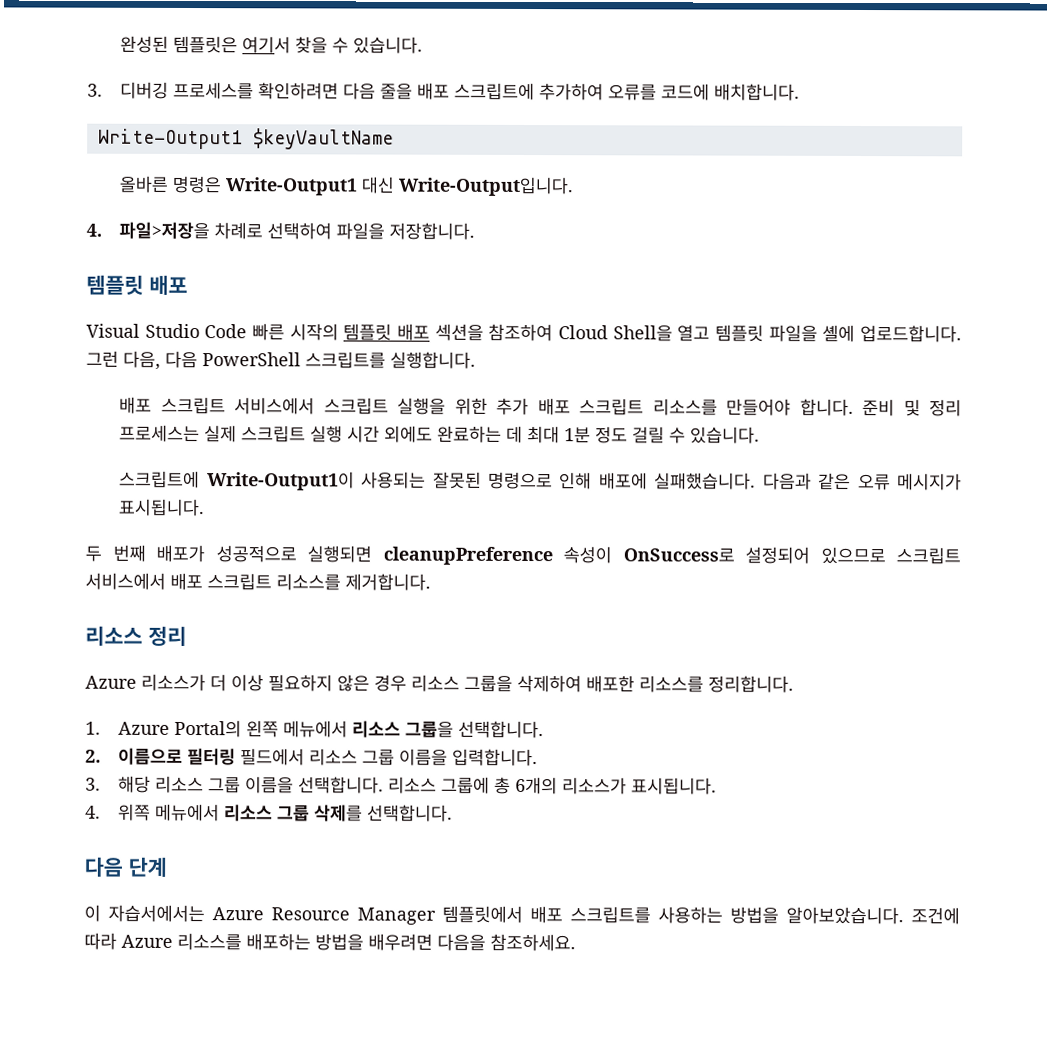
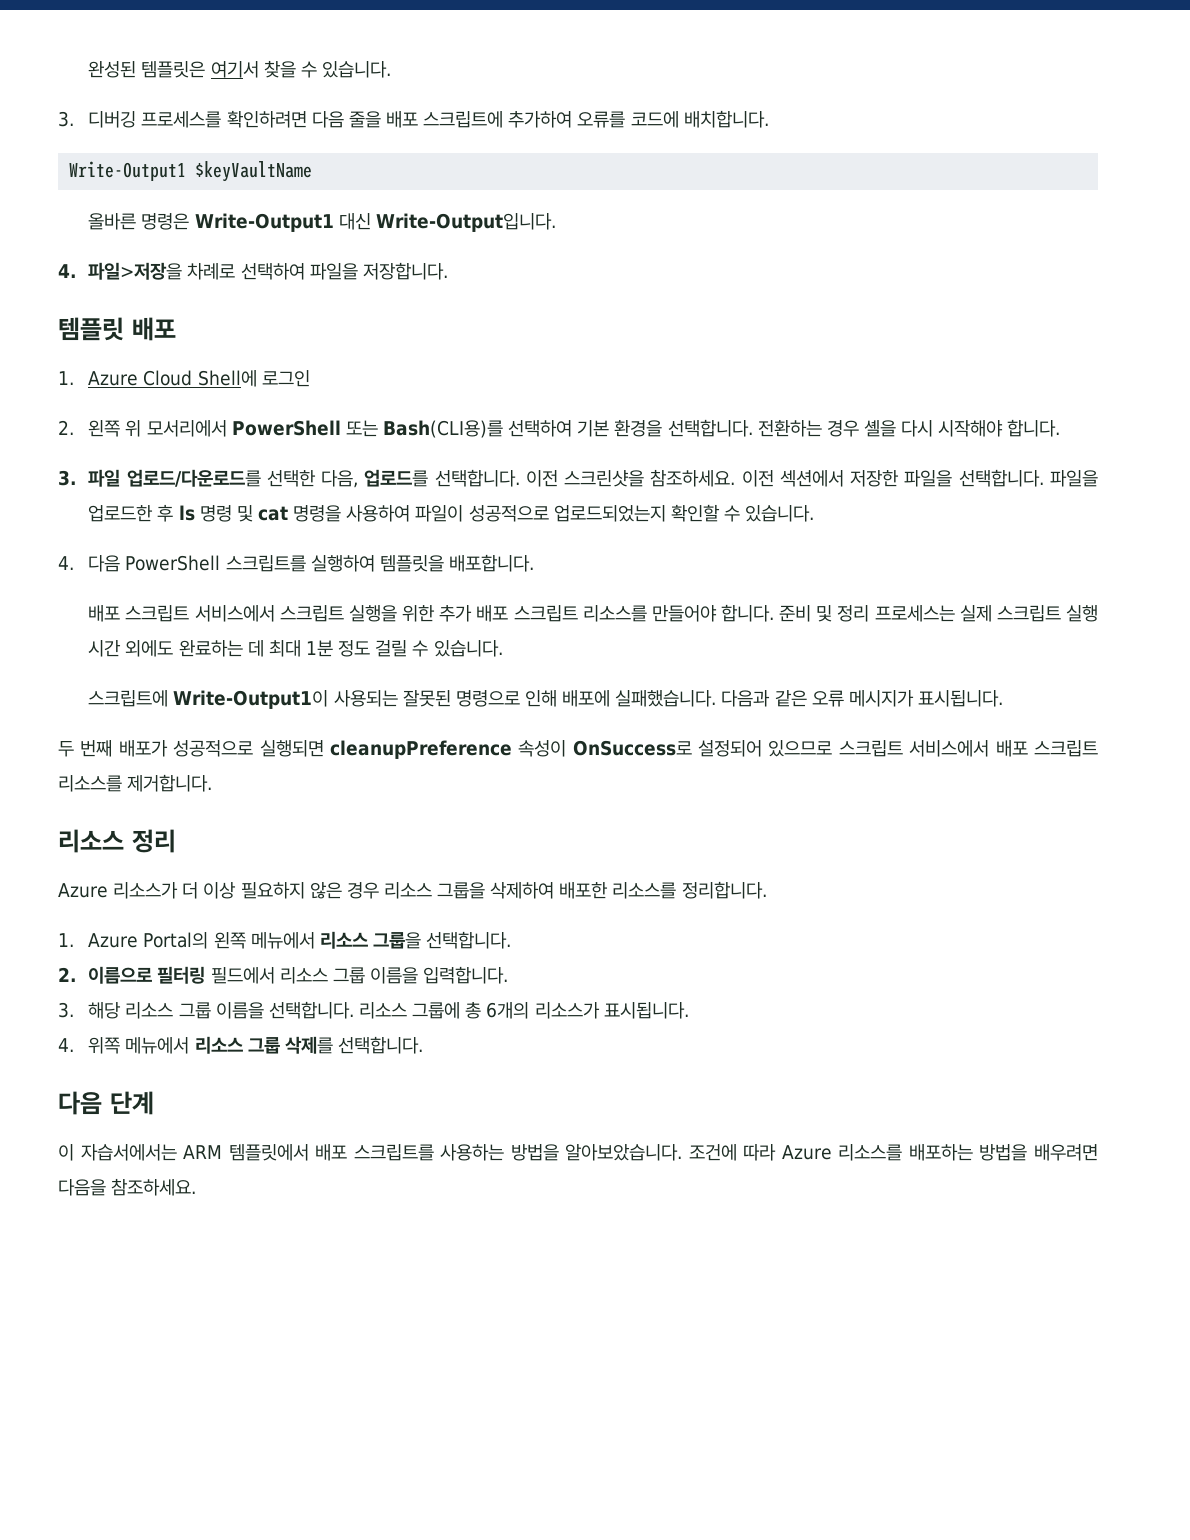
- Visual Studio Code 빠른 시작의 템플릿 배포 섹션을 참조하여 Cloud Shell을 열고 템플릿 파일을 셸에 업로드합니다. 그런 다음, 다음 PowerShell 스크립트를 실행합니다.
+ 1. Azure Cloud Shell에 로그인
+ 2. 왼쪽 위 모서리에서 PowerShell 또는 Bash(CLI용)를 선택하여 기본 환경을 선택합니다. 전환하는 경우 셸을 다시 시작해야 합니다.
+ 3. 파일 업로드/다운로드를 선택한 다음, 업로드를 선택합니다. 이전 스크린샷을 참조하세요. 이전 섹션에서 저장한 파일을 선택합니다. 파일을 업로드한 후 ls 명령 및 cat 명령을 사용하여 파일이 성공적으로 업로드되었는지 확인할 수 있습니다.
+ 4. 다음 PowerShell 스크립트를 실행하여 템플릿을 배포합니다.
- 이 자습서에서는 Azure Resource Manager 템플릿에서 배포 스크립트를 사용하는 방법을 알아보았습니다.
+ 이 자습서에서는 ARM 템플릿에서 배포 스크립트를 사용하는 방법을 알아보았습니다.

